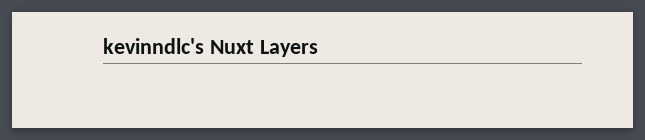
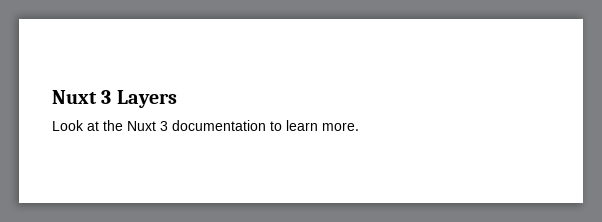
- kevinndlc's Nuxt Layers
+ Nuxt 3 Layers
+ Look at the Nuxt 3 documentation to learn more.

